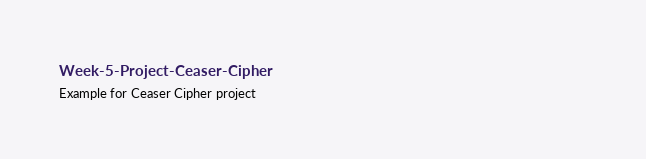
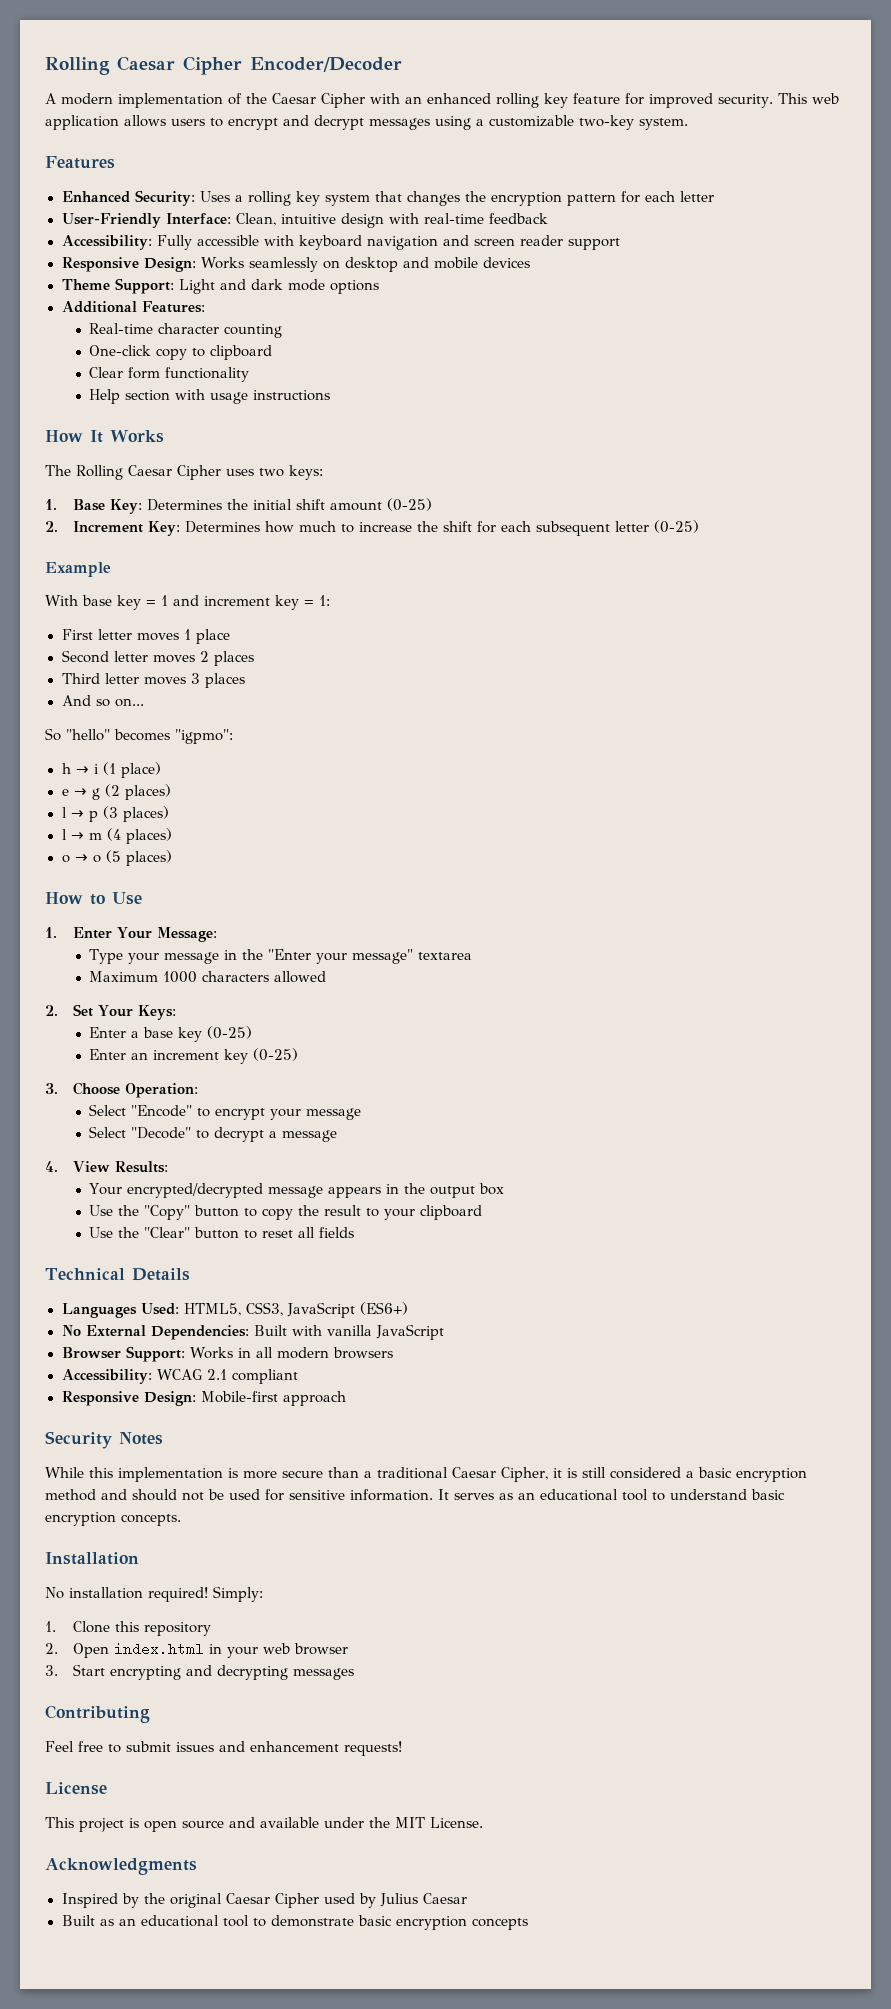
- Week-5-Project-Ceaser-Cipher
- Example for Ceaser Cipher project
+ Rolling Caesar Cipher Encoder/Decoder
+ A modern implementation of the Caesar Cipher with an enhanced rolling key feature for improved security. This web application allows users to encrypt and decrypt messages using a customizable two-key system.
+ Features
+ Enhanced Security: Uses a rolling key system that changes the encryption pattern for each letter
+ User-Friendly Interface: Clean, intuitive design with real-time feedback
+ Accessibility: Fully accessible with keyboard navigation and screen reader support
+ Responsive Design: Works seamlessly on desktop and mobile devices
+ Theme Support: Light and dark mode options
+ Additional Features:
+ Real-time character counting
+ One-click copy to clipboard
+ Clear form functionality
+ Help section with usage instructions
+ How It Works
+ The Rolling Caesar Cipher uses two keys:
+ 1. Base Key: Determines the initial shift amount (0-25)
+ 2. Increment Key: Determines how much to increase the shift for each subsequent letter (0-25)
+ Example
+ With base key = 1 and increment key = 1:
+ First letter moves 1 place
+ Second letter moves 2 places
+ Third letter moves 3 places
+ And so on...
+ So "hello" becomes "igpmo":
+ h → i (1 place)
+ e → g (2 places)
+ l → p (3 places)
+ l → m (4 places)
+ o → o (5 places)
+ How to Use
+ 1. Enter Your Message:
+ Type your message in the "Enter your message" textarea
+ Maximum 1000 characters allowed
+ 2. Set Your Keys:
+ Enter a base key (0-25)
+ Enter an increment key (0-25)
+ 3. Choose Operation:
+ Select "Encode" to encrypt your message
+ Select "Decode" to decrypt a message
+ 4. View Results:
+ Your encrypted/decrypted message appears in the output box
+ Use the "Copy" button to copy the result to your clipboard
+ Use the "Clear" button to reset all fields
+ Technical Details
+ Languages Used: HTML5, CSS3, JavaScript (ES6+)
+ No External Dependencies: Built with vanilla JavaScript
+ Browser Support: Works in all modern browsers
+ Accessibility: WCAG 2.1 compliant
+ Responsive Design: Mobile-first approach
+ Security Notes
+ While this implementation is more secure than a traditional Caesar Cipher, it is still considered a basic encryption method and should not be used for sensitive information. It serves as an educational tool to understand basic encryption concepts.
+ Installation
+ No installation required! Simply:
+ 1. Clone this repository
+ 2. Open index.html in your web browser
+ 3. Start encrypting and decrypting messages
+ Contributing
+ Feel free to submit issues and enhancement requests!
+ License
+ This project is open source and available under the MIT License.
+ Acknowledgments
+ Inspired by the original Caesar Cipher used by Julius Caesar
+ Built as an educational tool to demonstrate basic encryption concepts

